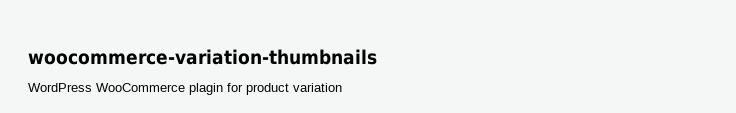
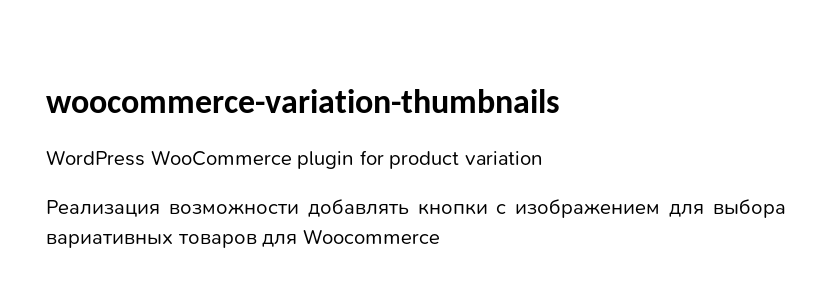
- WordPress WooCommerce plagin for product variation
+ WordPress WooCommerce plugin for product variation
+ Реализация возможности добавлять кнопки с изображением для выбора вариативных товаров для Woocommerce

